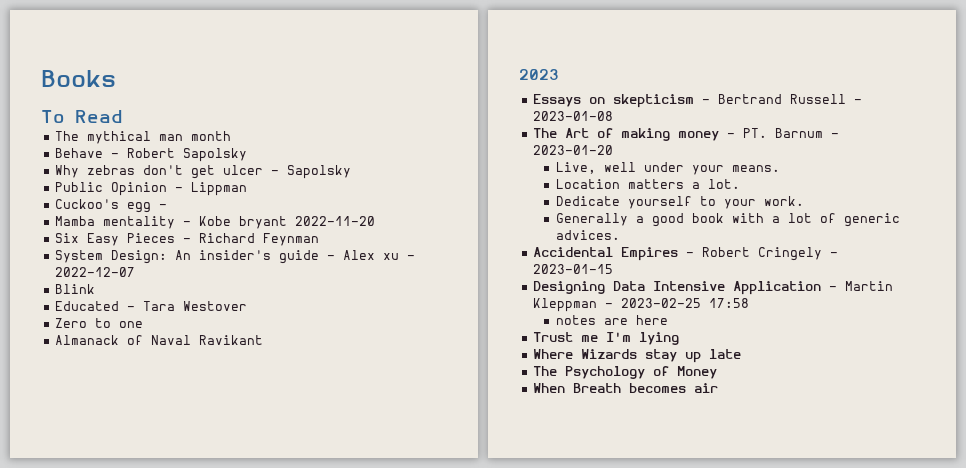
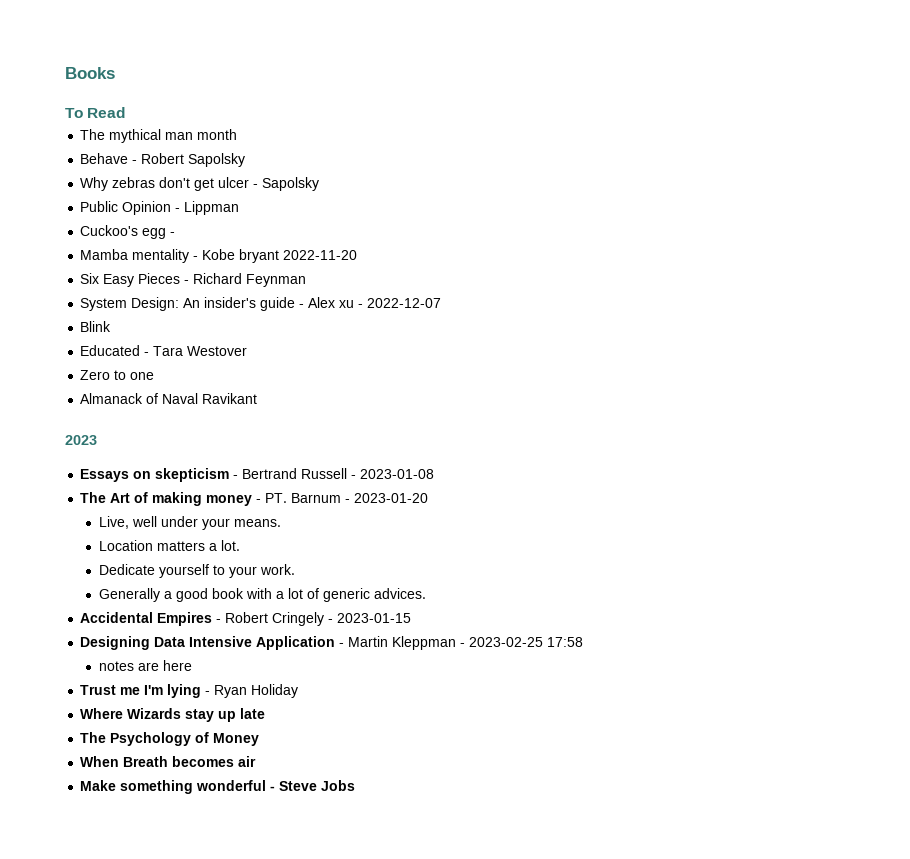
- Trust me I'm lying
+ Trust me I'm lying - Ryan Holiday
+ Make something wonderful - Steve Jobs

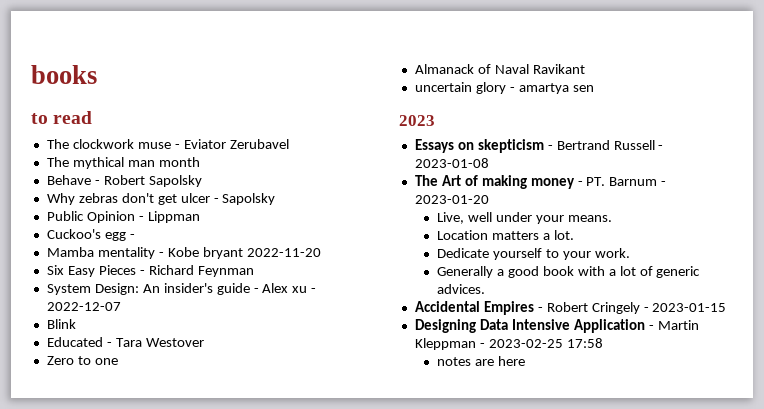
- Books
- To Read
+ books
+ to read
+ The clockwork muse - Eviator Zerubavel
+ uncertain glory - amartya sen
- Trust me I'm lying - Ryan Holiday
- Where Wizards stay up late
- The Psychology of Money
- When Breath becomes air
- Make something wonderful - Steve Jobs

